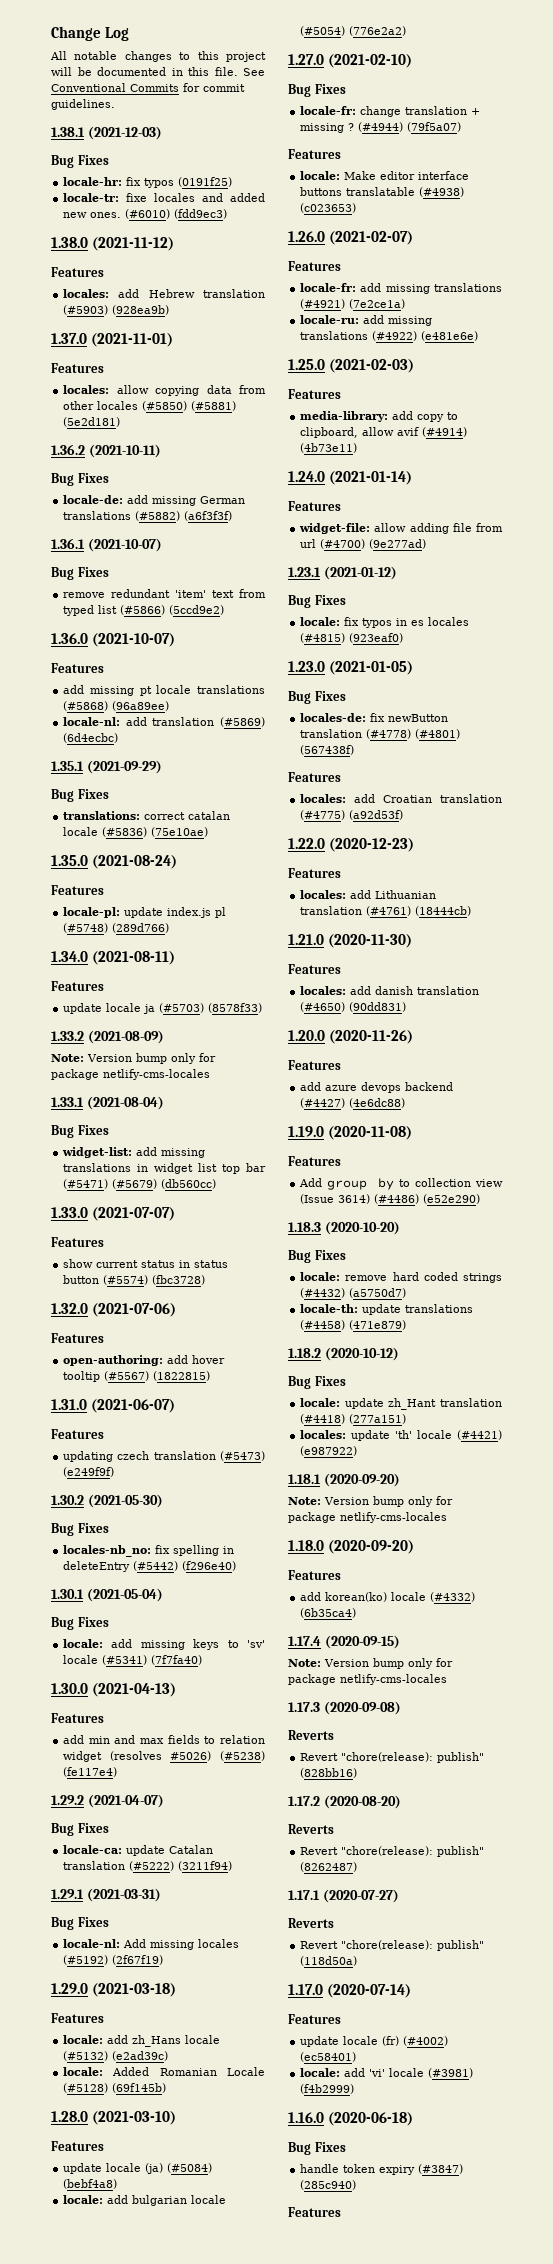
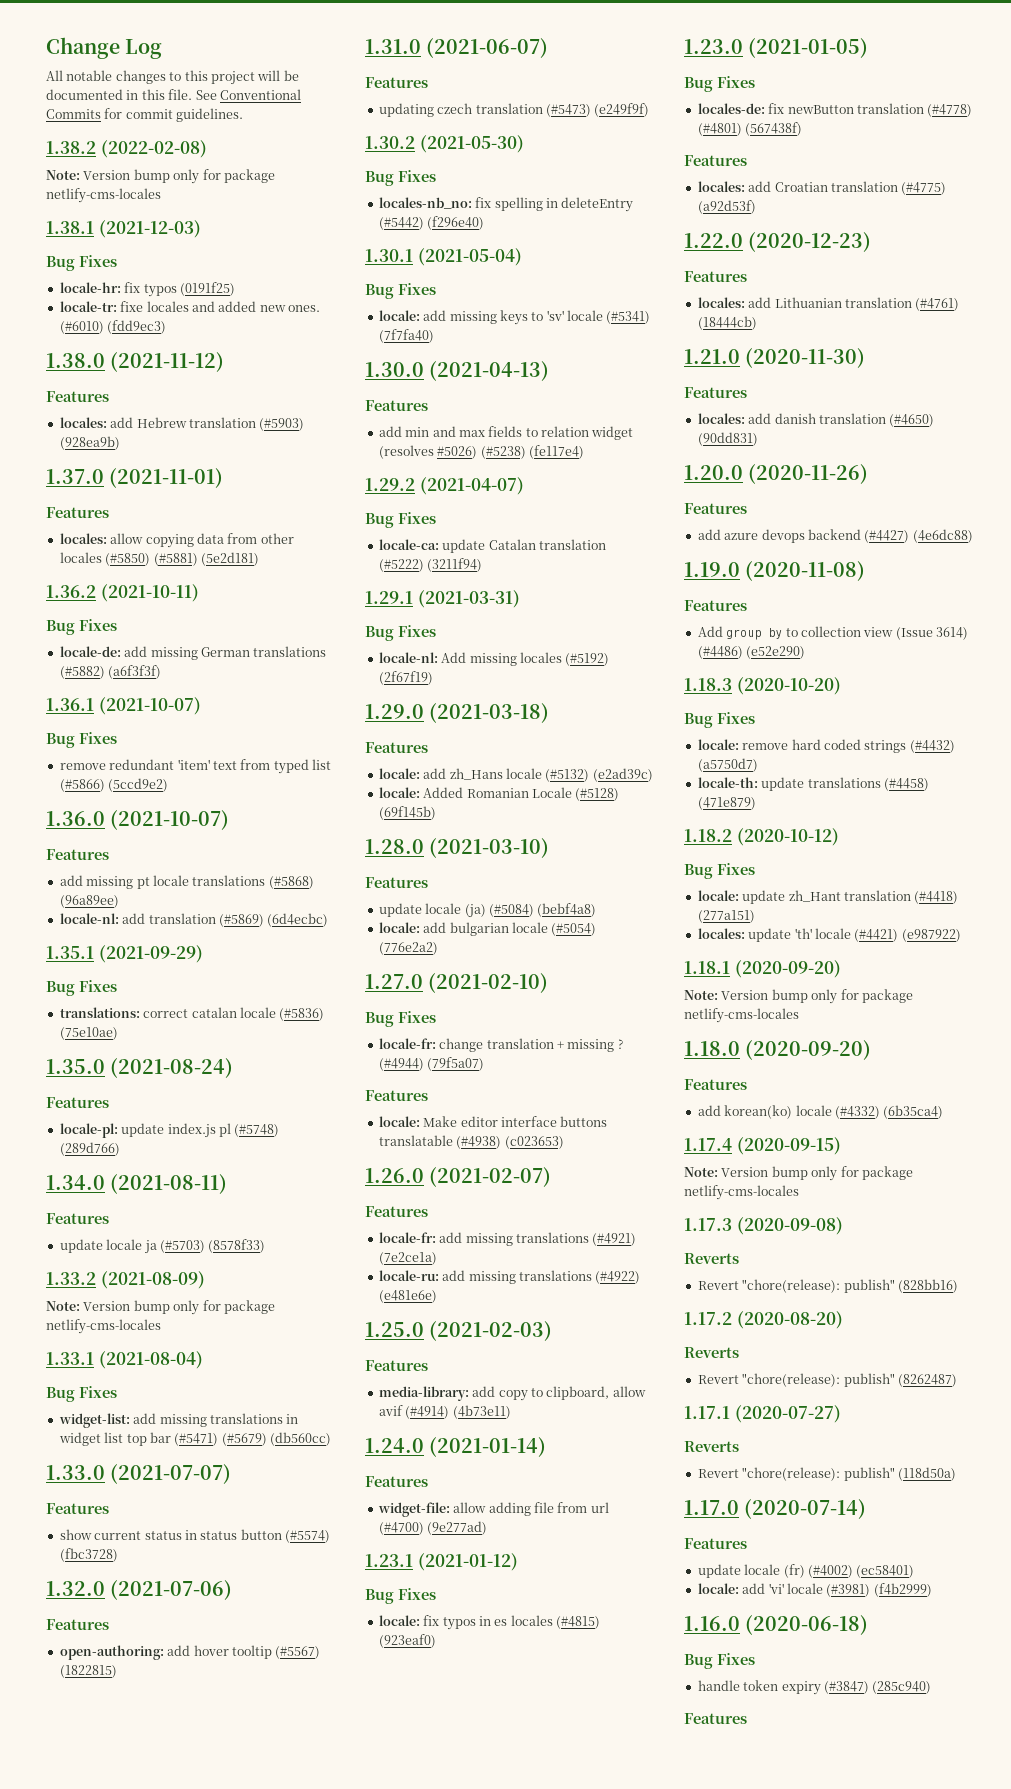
+ 1.38.2 (2022-02-08)
+ Note: Version bump only for package netlify-cms-locales

